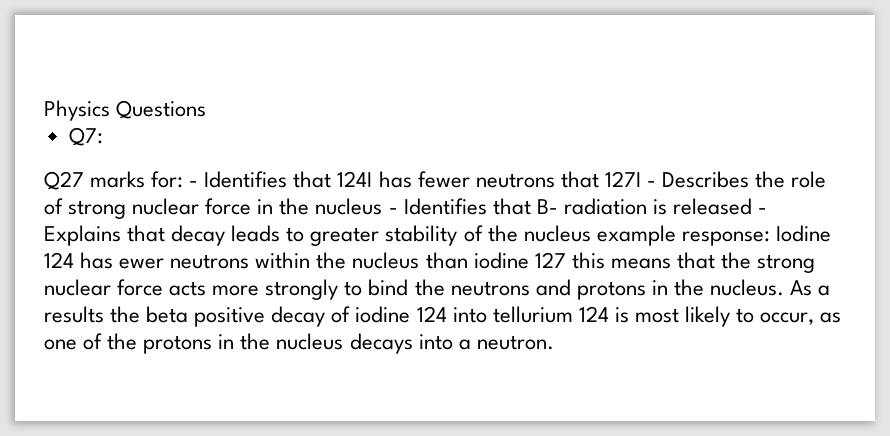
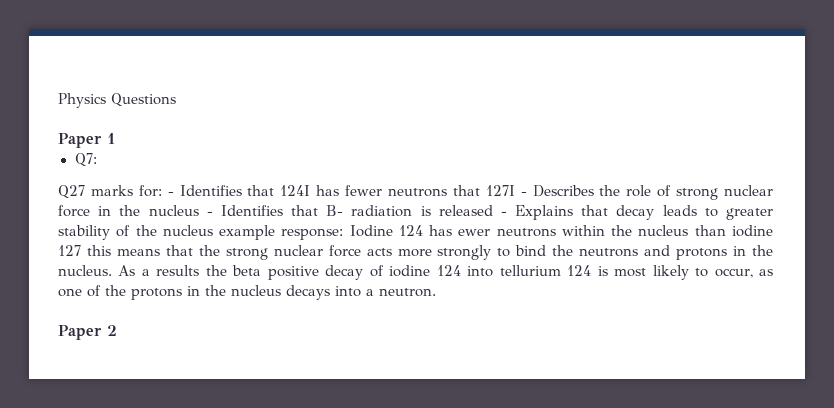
+ Paper 1
+ Paper 2

